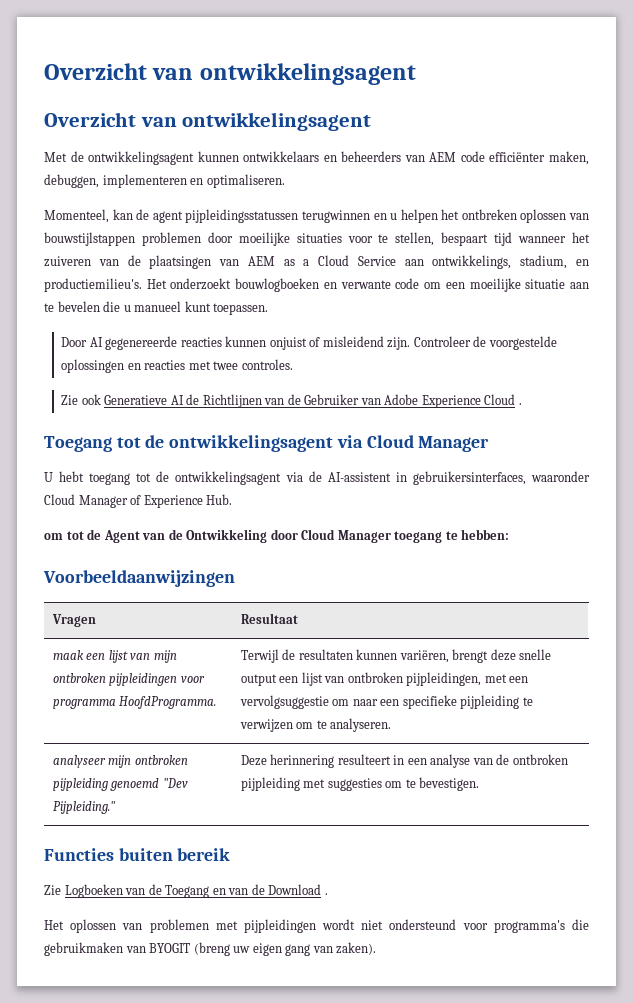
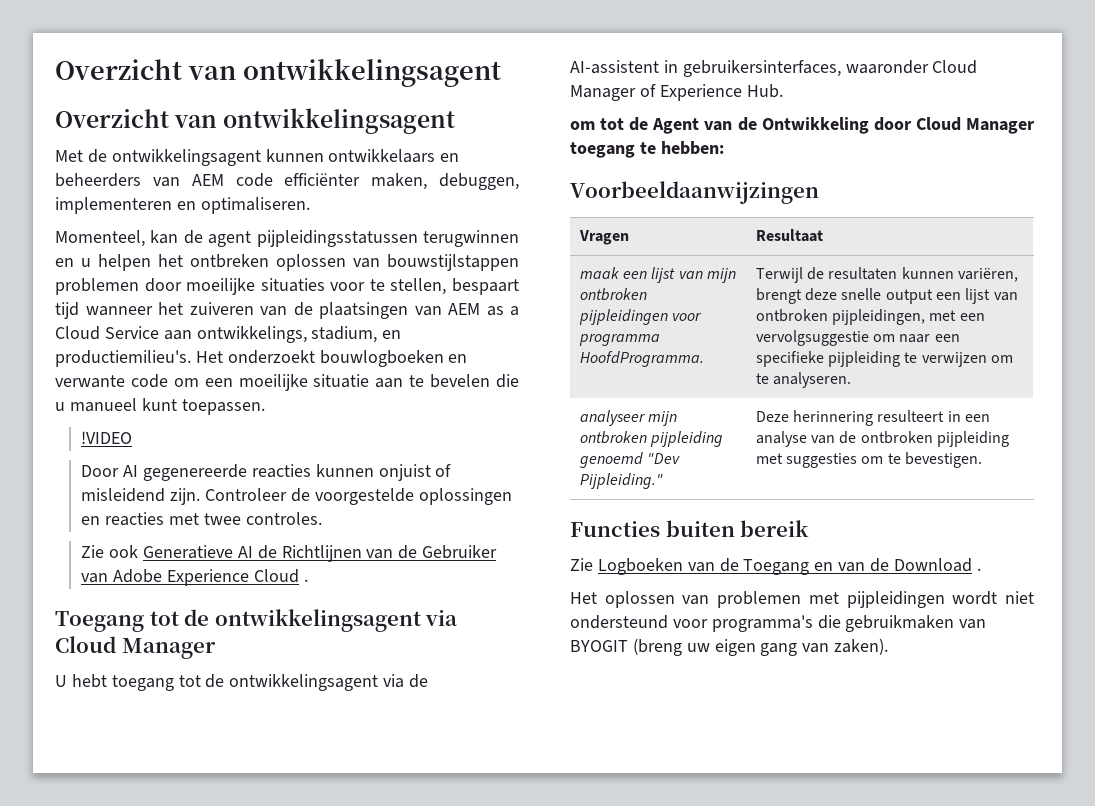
+ !VIDEO

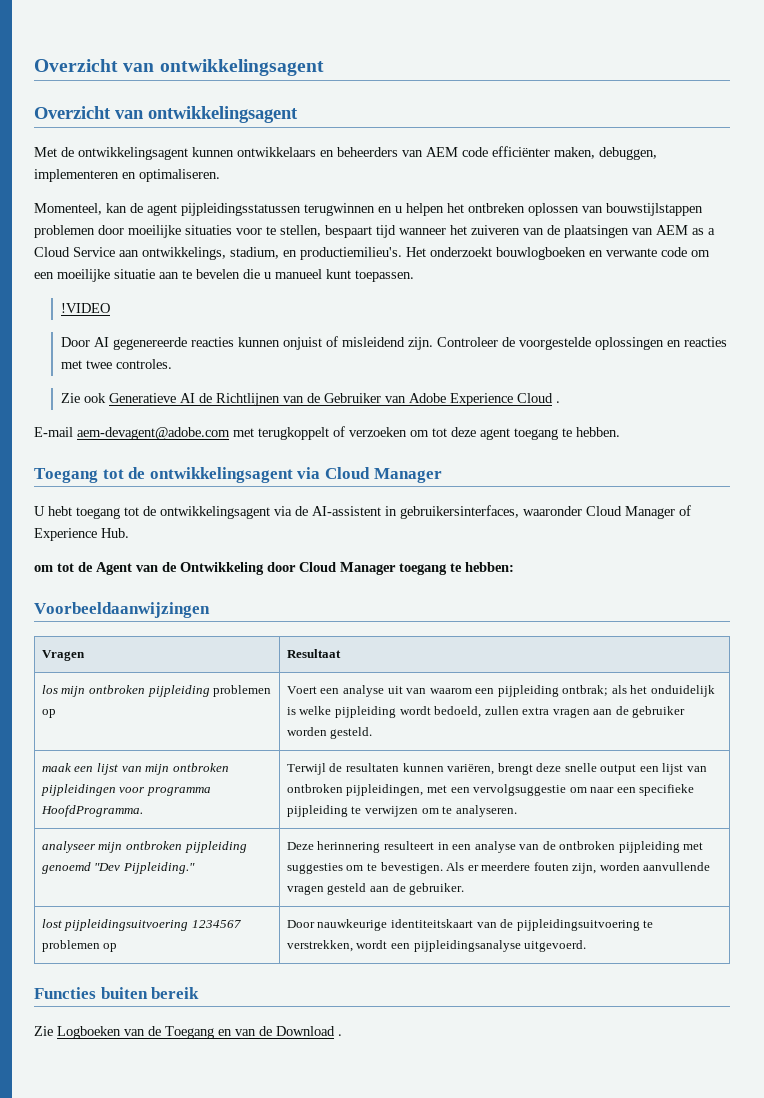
+ E-mail aem-devagent@adobe.com met terugkoppelt of verzoeken om tot deze agent toegang te hebben.
+ los mijn ontbroken pijpleiding problemen op | Voert een analyse uit van waarom een pijpleiding ontbrak; als het onduidelijk is welke pijpleiding wordt bedoeld, zullen extra vragen aan de gebruiker worden gesteld.
- analyseer mijn ontbroken pijpleiding genoemd "Dev Pijpleiding." | Deze herinnering resulteert in een analyse van de ontbroken pijpleiding met suggesties om te bevestigen.
+ analyseer mijn ontbroken pijpleiding genoemd "Dev Pijpleiding." | Deze herinnering resulteert in een analyse van de ontbroken pijpleiding met suggesties om te bevestigen. Als er meerdere fouten zijn, worden aanvullende vragen gesteld aan de gebruiker.
+ lost pijpleidingsuitvoering 1234567 problemen op | Door nauwkeurige identiteitskaart van de pijpleidingsuitvoering te verstrekken, wordt een pijpleidingsanalyse uitgevoerd.
- Het oplossen van problemen met pijpleidingen wordt niet ondersteund voor programma's die gebruikmaken van BYOGIT (breng uw eigen gang van zaken).

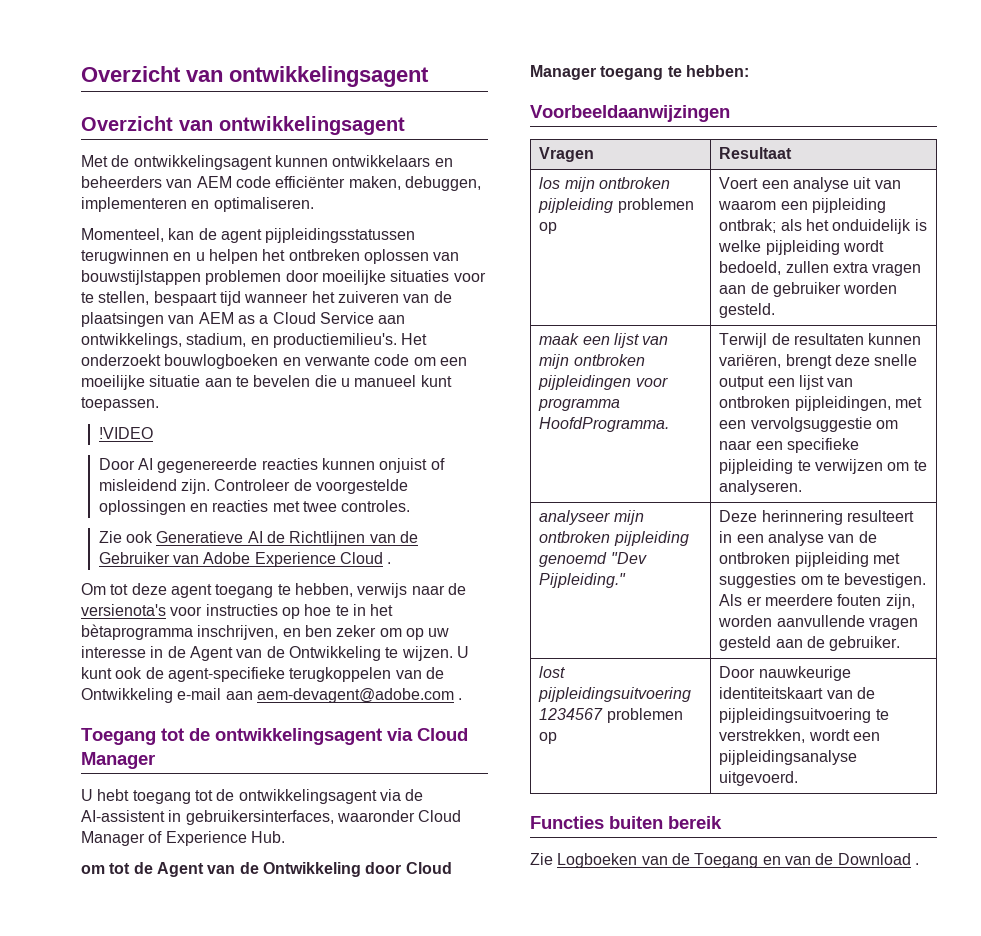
- E-mail aem-devagent@adobe.com met terugkoppelt of verzoeken om tot deze agent toegang te hebben.
+ Om tot deze agent toegang te hebben, verwijs naar de versienota's voor instructies op hoe te in het bètaprogramma inschrijven, en ben zeker om op uw interesse in de Agent van de Ontwikkeling te wijzen. U kunt ook de agent-specifieke terugkoppelen van de Ontwikkeling e-mail aan aem-devagent@adobe.com .

